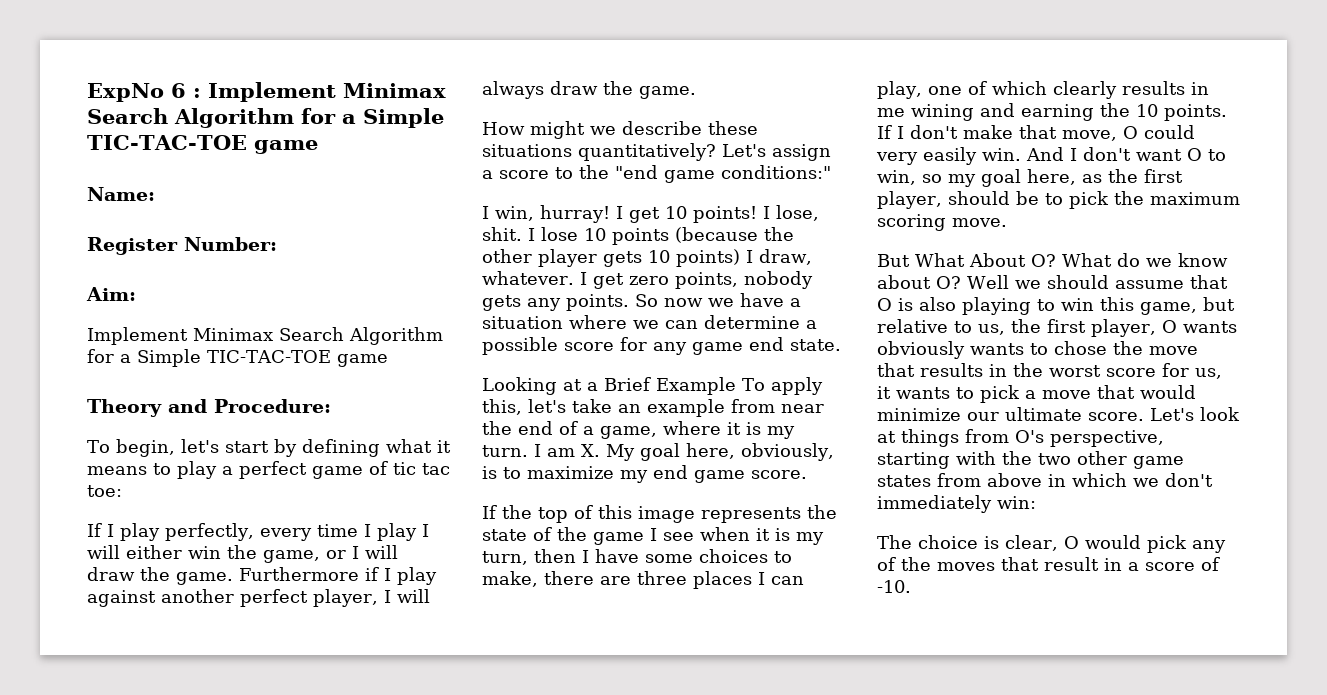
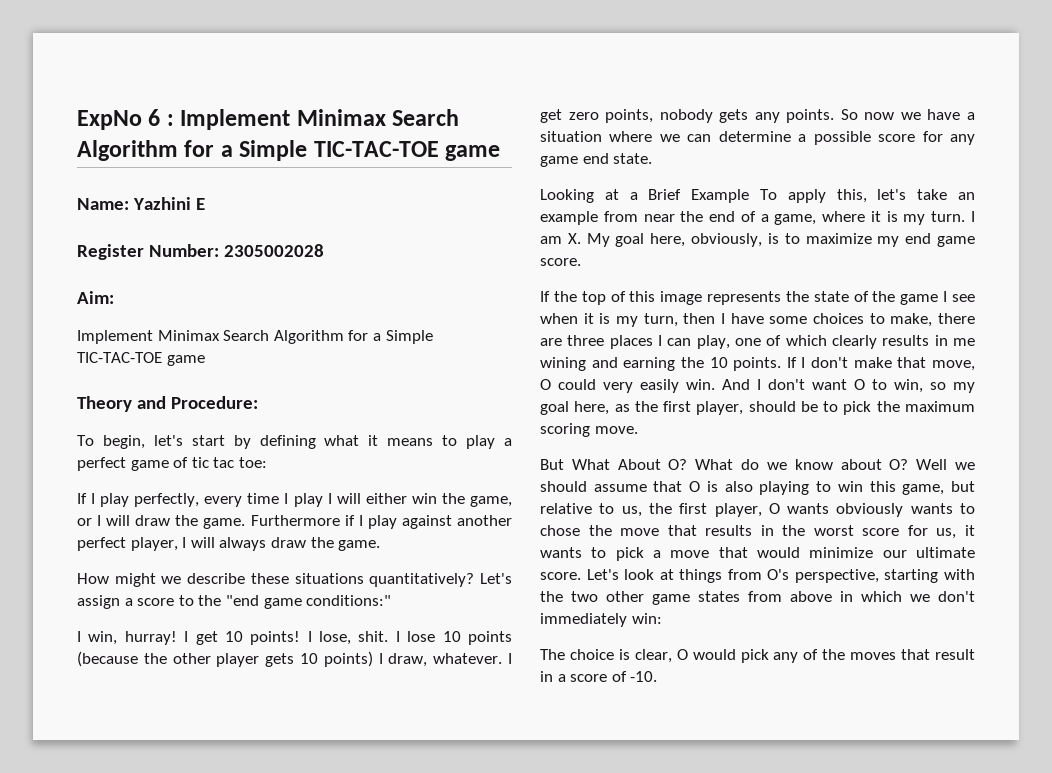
- Name:
+ Name: Yazhini E
- Register Number:
+ Register Number: 2305002028

